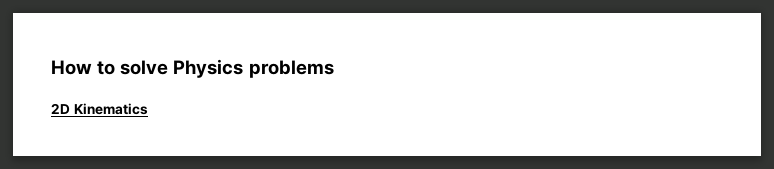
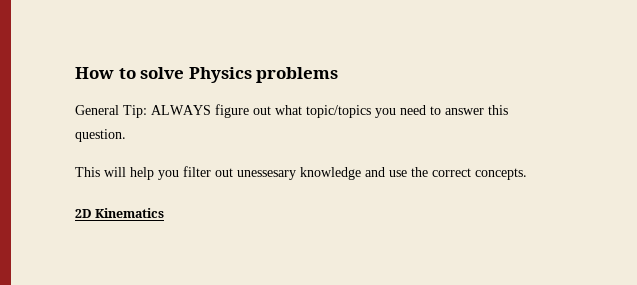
+ General Tip: ALWAYS figure out what topic/topics you need to answer this question.
+ This will help you filter out unessesary knowledge and use the correct concepts.

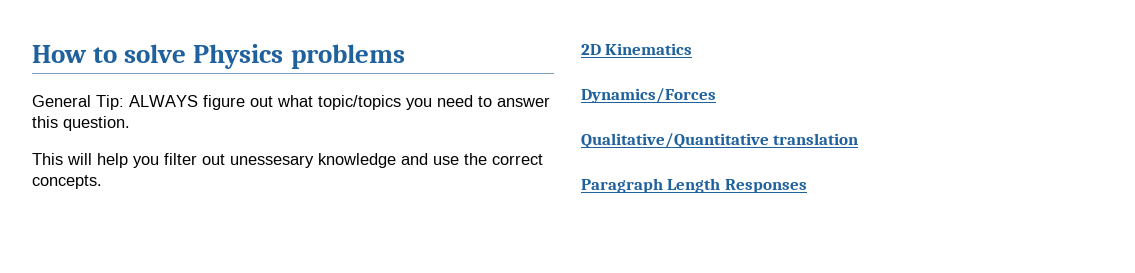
+ Dynamics/Forces
+ Qualitative/Quantitative translation
+ Paragraph Length Responses

